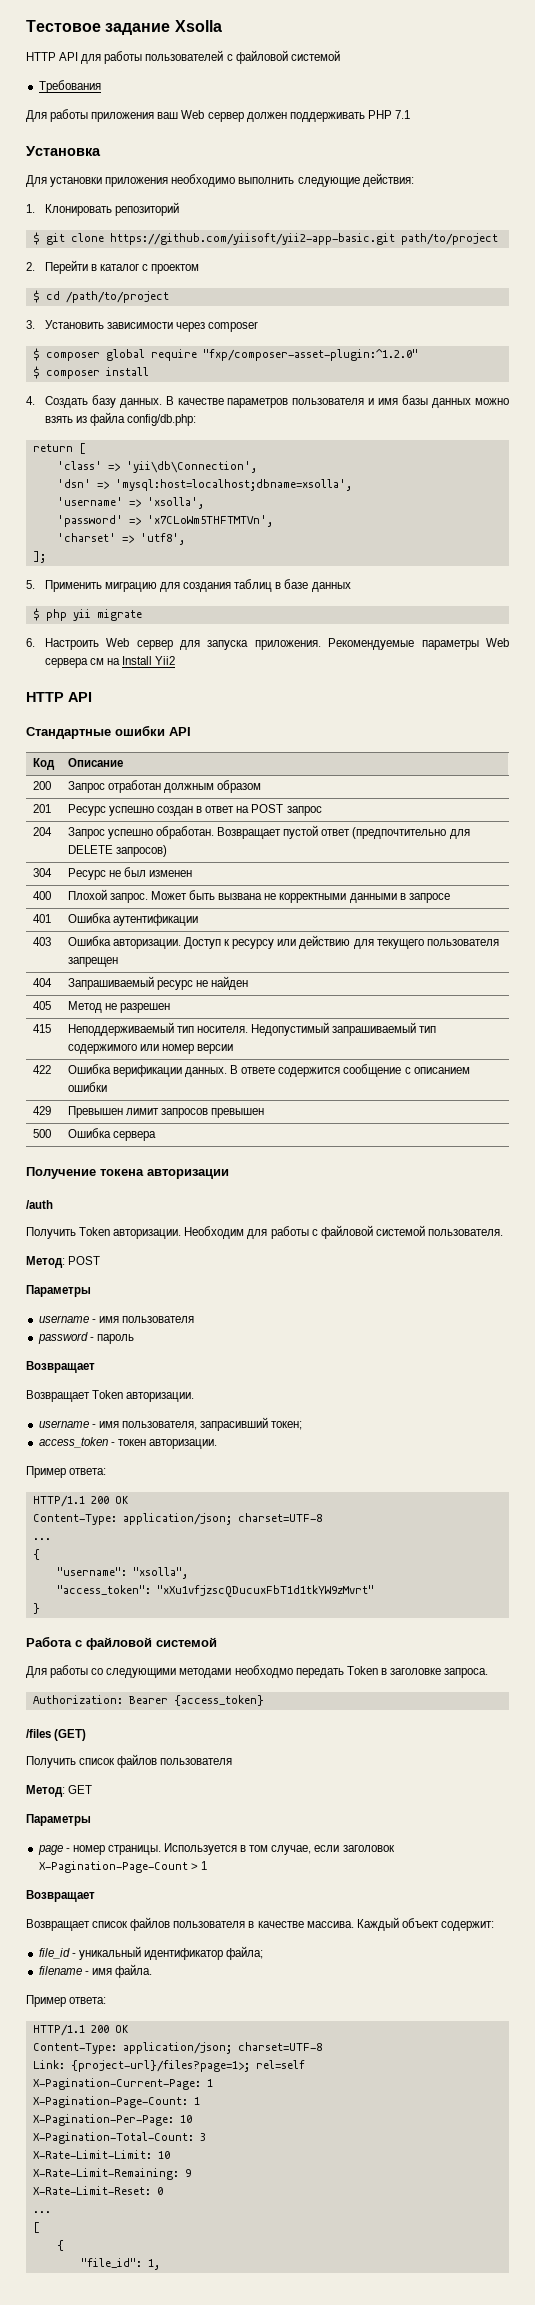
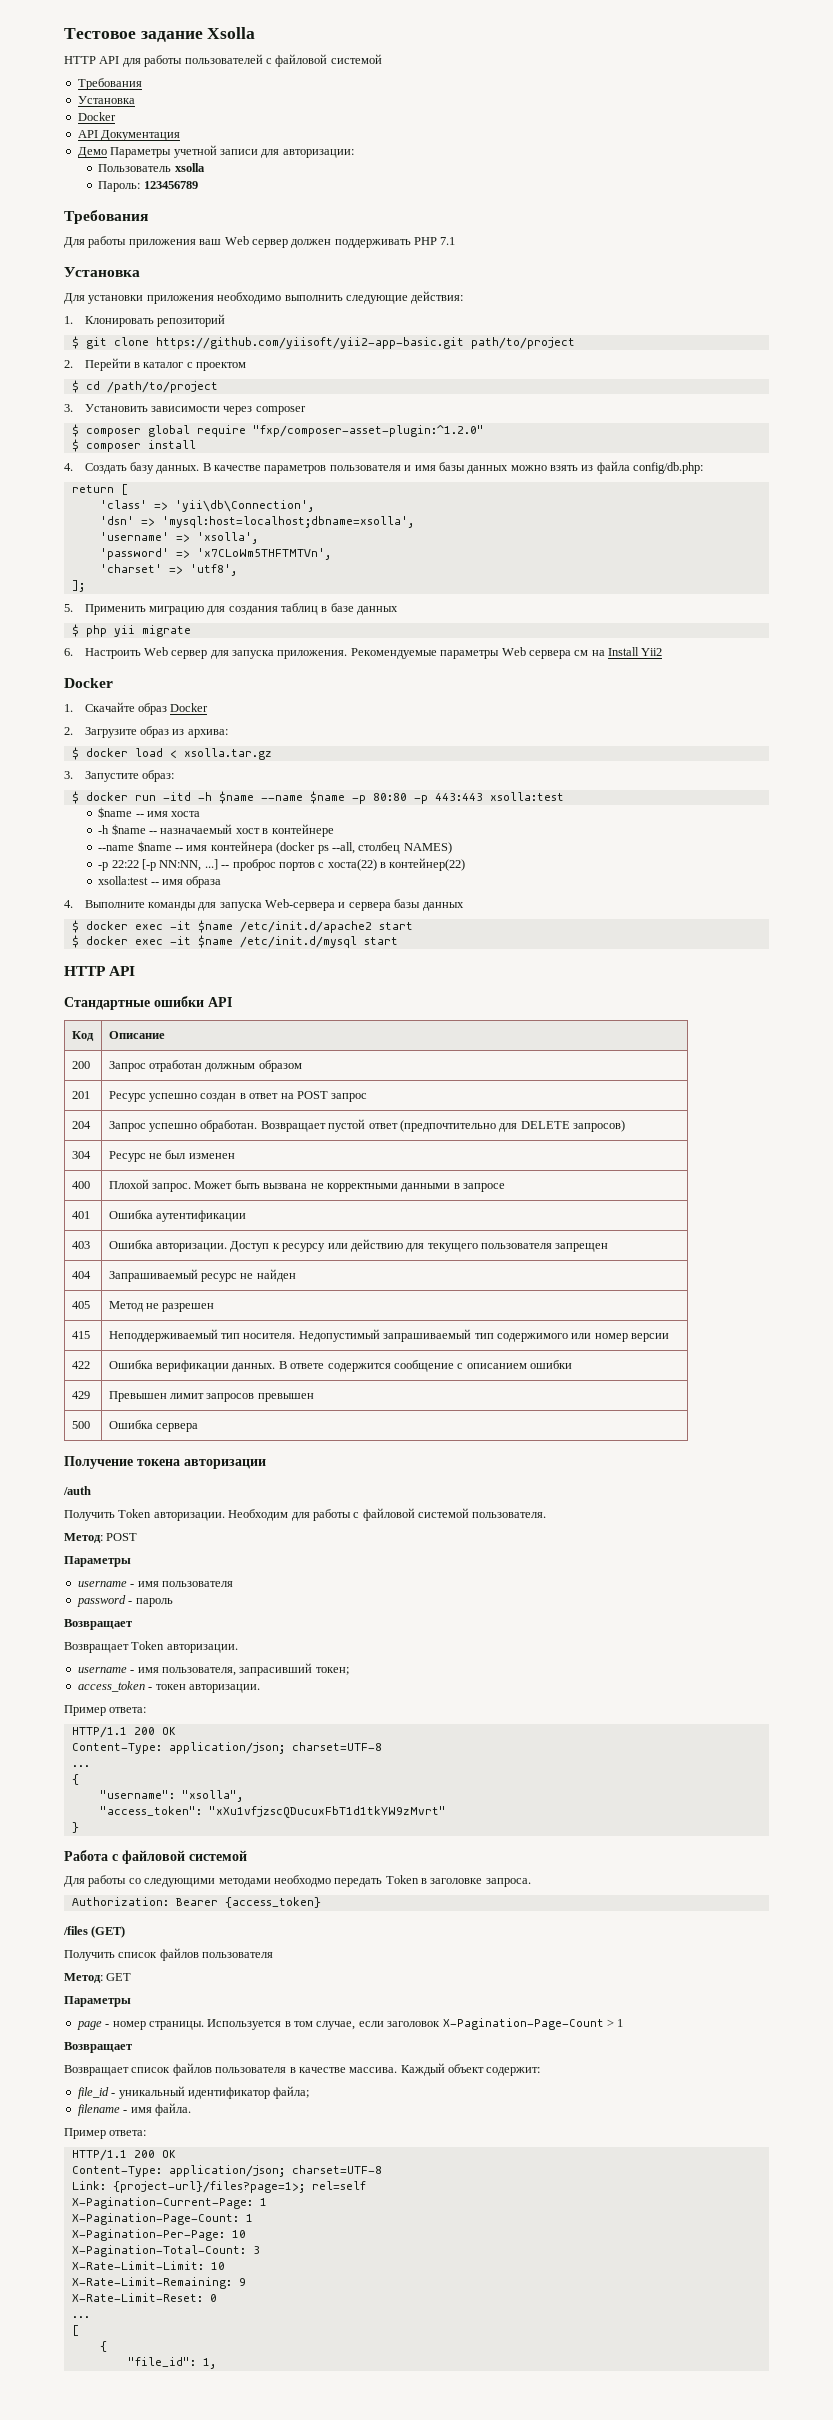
  HTTP API для работы пользователей с файловой системой
+ Требования
+ Установка
+ Docker
+ API Документация
+ Демо Параметры учетной записи для авторизации:
+ Пользователь xsolla
+ Пароль: 123456789
  Рекомендуемые параметры Web сервера см на Install Yii2
+ Docker
+ 1. Скачайте образ Docker
+ 2. Загрузите образ из архива:
+ $ docker load < xsolla.tar.gz
+ 3. Запустите образ:
+ $ docker run -itd -h $name --name $name -p 80:80 -p 443:443 xsolla:test
+ $name -- имя хоста
+ -h $name -- назначаемый хост в контейнере
+ --name $name -- имя контейнера (docker ps --all, столбец NAMES)
+ -p 22:22 [-p NN:NN, ...] -- проброс портов с хоста(22) в контейнер(22)
+ xsolla:test -- имя образа
+ 4. Выполните команды для запуска Web-сервера и сервера базы данных
+ $ docker exec -it $name /etc/init.d/apache2 start
+ $ docker exec -it $name /etc/init.d/mysql start

